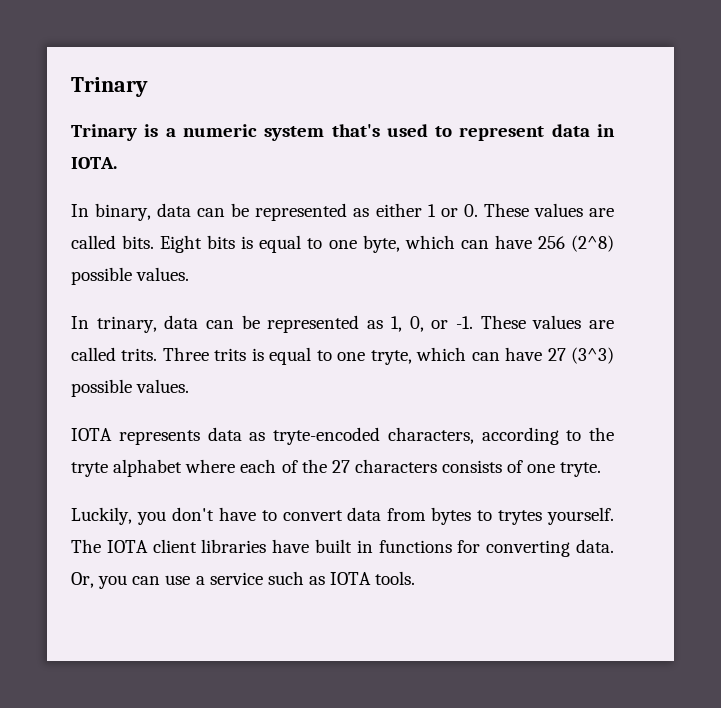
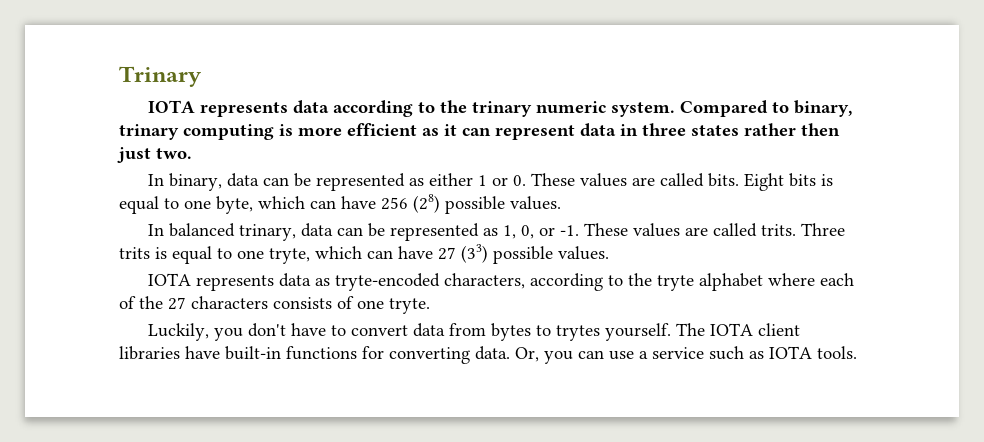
- Trinary is a numeric system that's used to represent data in IOTA.
+ IOTA represents data according to the trinary numeric system. Compared to binary, trinary computing is more efficient as it can represent data in three states rather then just two.
- Eight bits is equal to one byte, which can have 256 (2^8) possible values.
+ Eight bits is equal to one byte, which can have 256 (28) possible values.
- In trinary, data can be represented as 1, 0, or -1.
+ In balanced trinary, data can be represented as 1, 0, or -1.
- Three trits is equal to one tryte, which can have 27 (3^3) possible values.
+ Three trits is equal to one tryte, which can have 27 (33) possible values.
- The IOTA client libraries have built in functions for converting data.
+ The IOTA client libraries have built-in functions for converting data.

